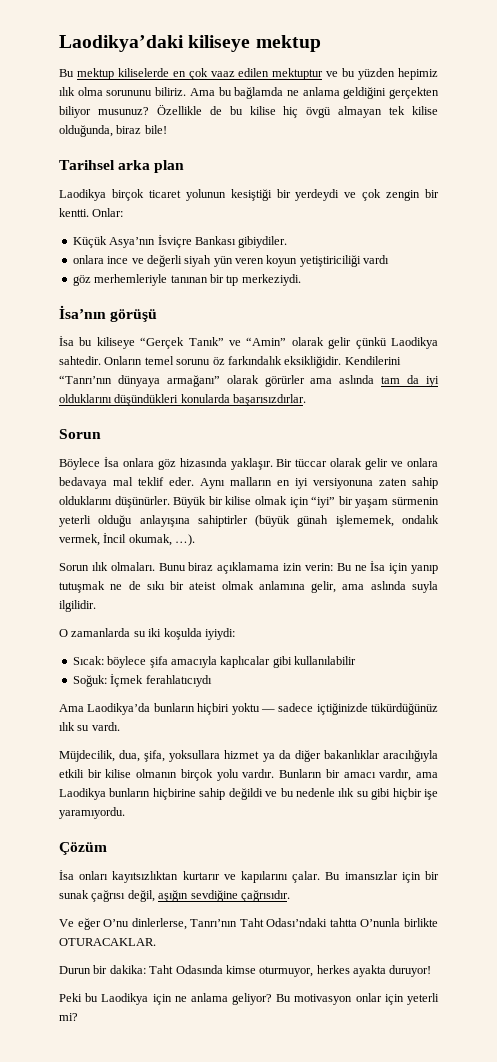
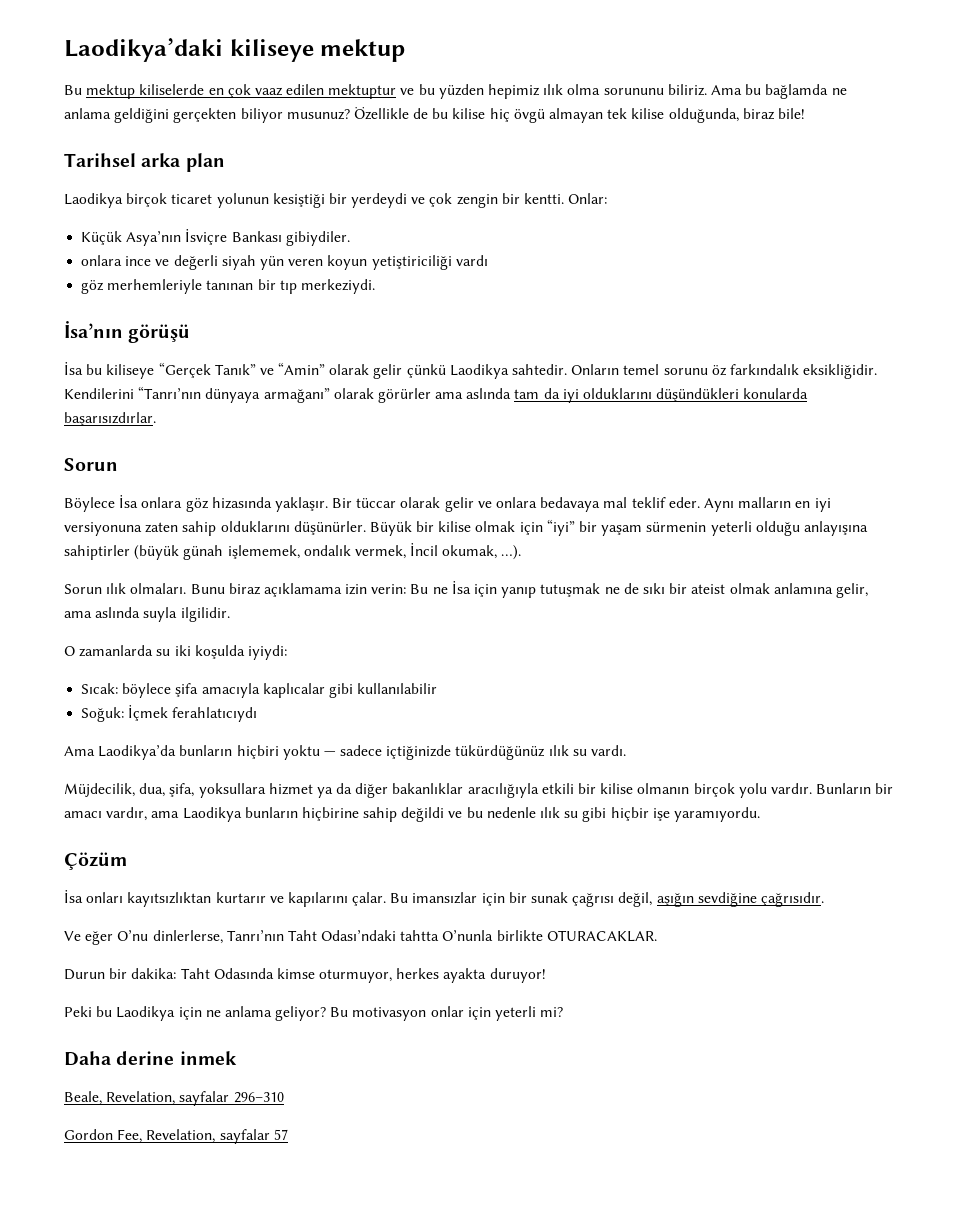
+ Daha derine inmek
+ Beale, Revelation, sayfalar 296–310
+ Gordon Fee, Revelation, sayfalar 57

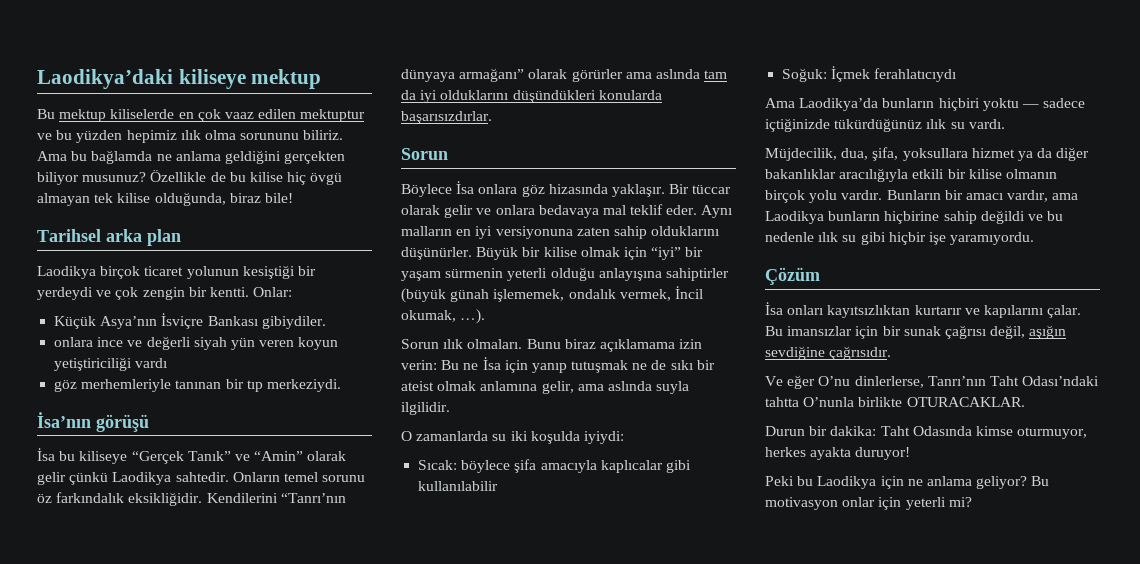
- Daha derine inmek
- Beale, Revelation, sayfalar 296–310
- Gordon Fee, Revelation, sayfalar 57

